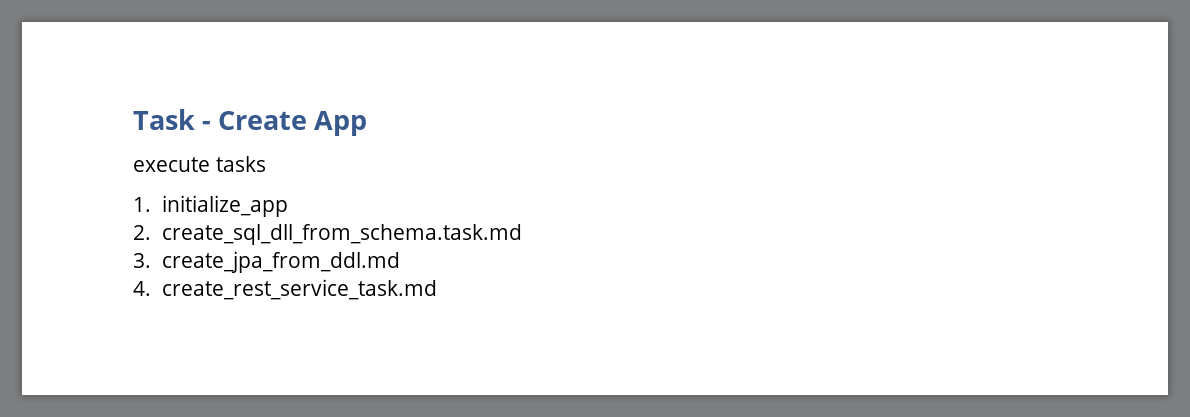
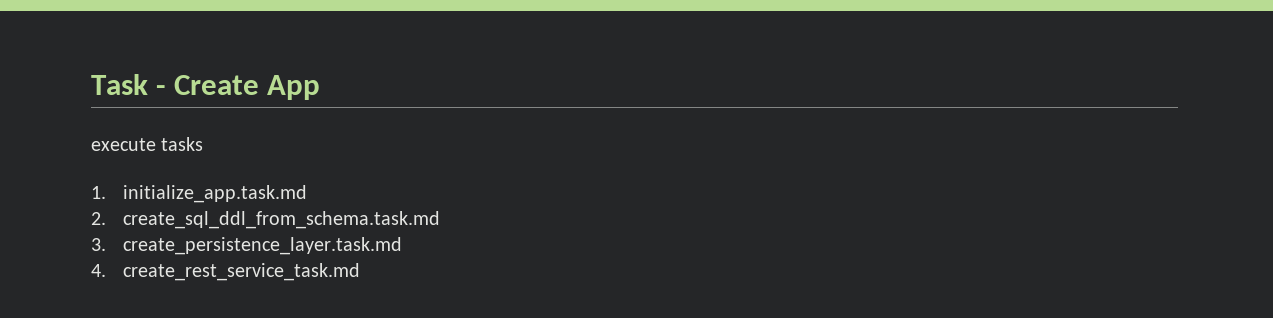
- 1. initialize_app
+ 1. initialize_app.task.md
- 2. create_sql_dll_from_schema.task.md
+ 2. create_sql_ddl_from_schema.task.md
- 3. create_jpa_from_ddl.md
+ 3. create_persistence_layer.task.md

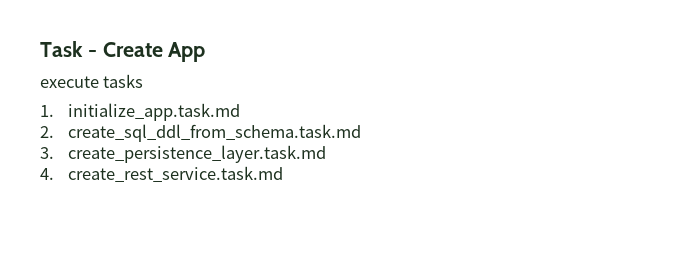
- 4. create_rest_service_task.md
+ 4. create_rest_service.task.md

